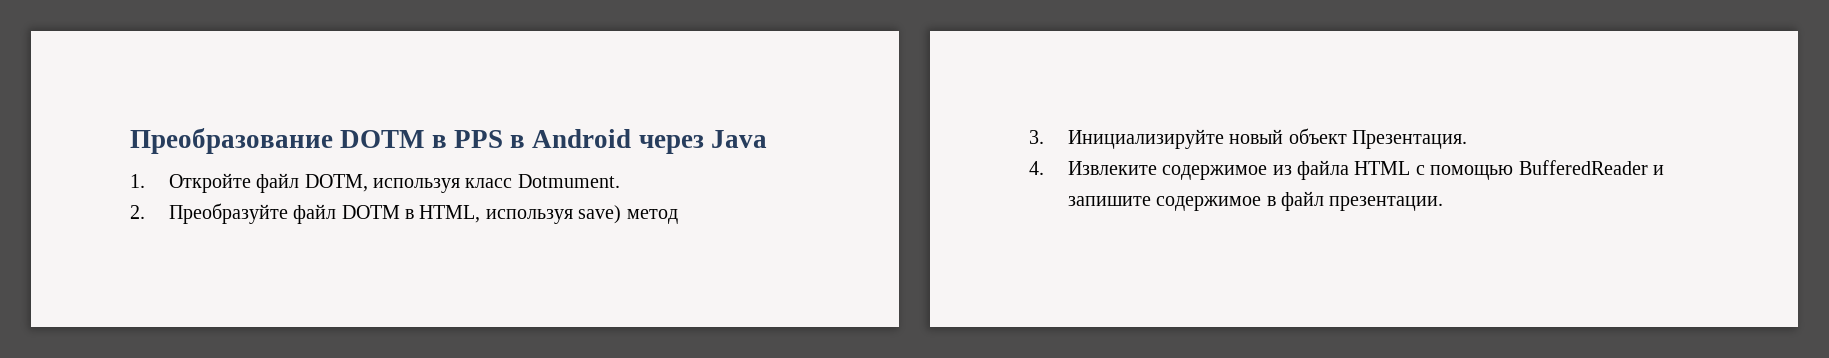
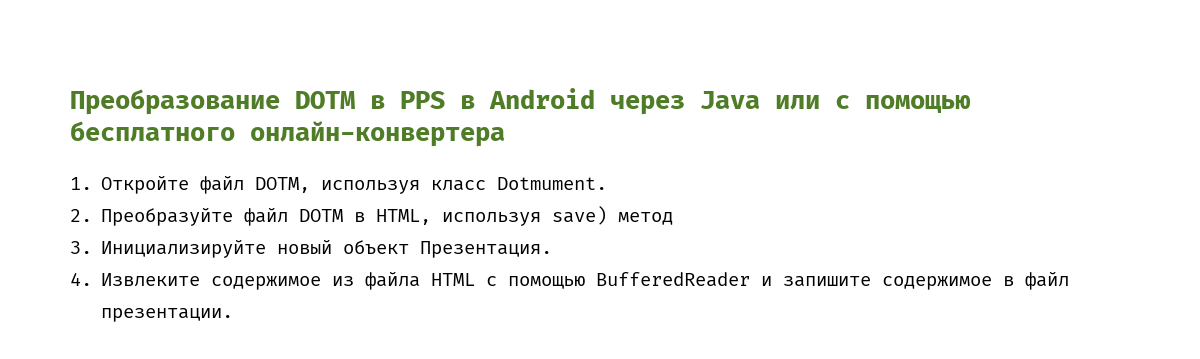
- Преобразование DOTM в PPS в Android через Java
+ Преобразование DOTM в PPS в Android через Java или с помощью бесплатного онлайн-конвертера

